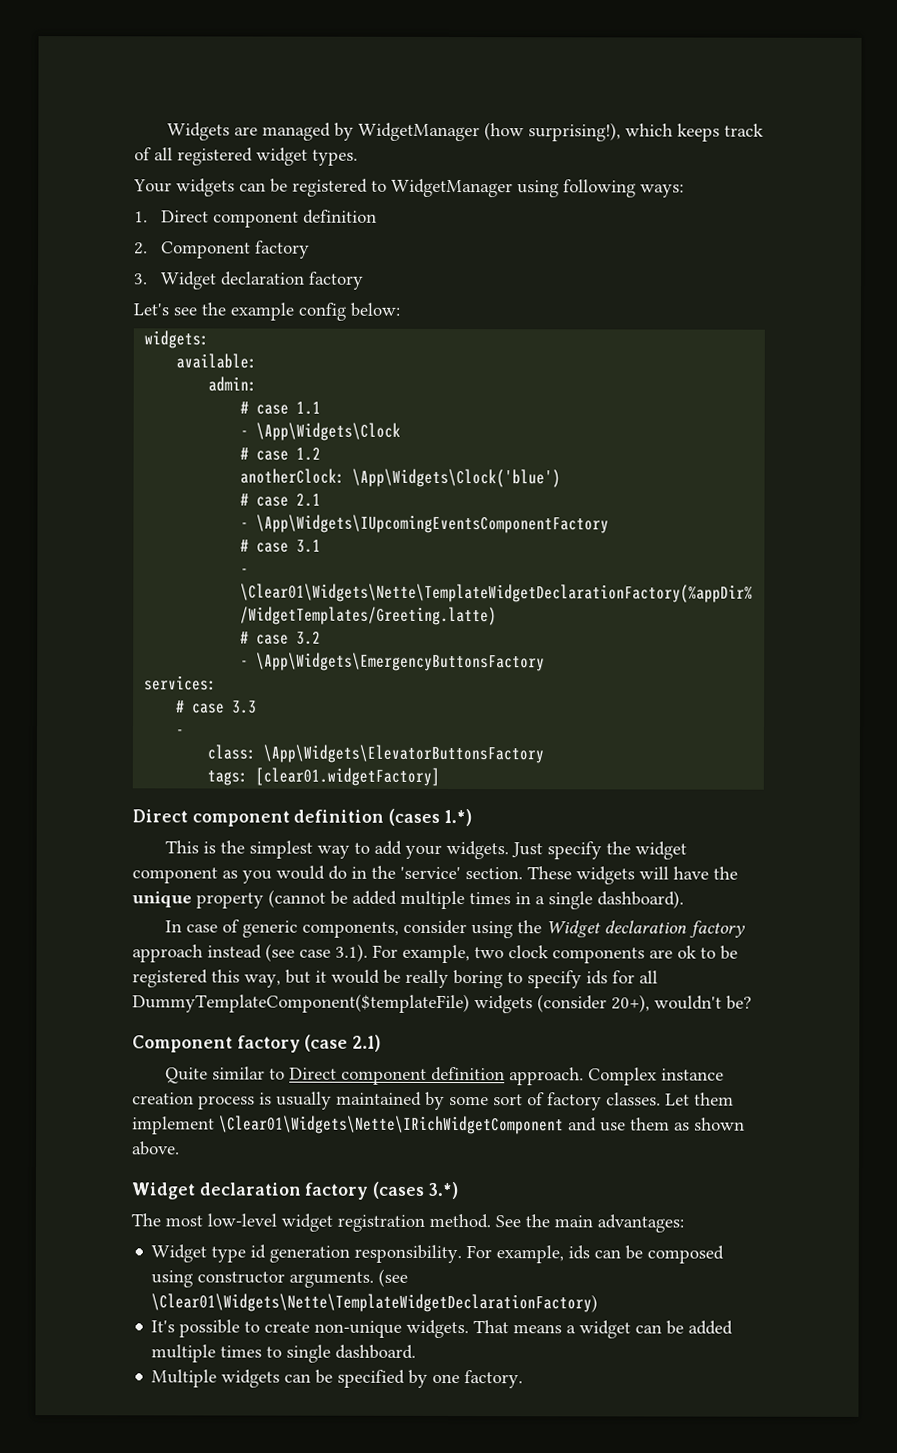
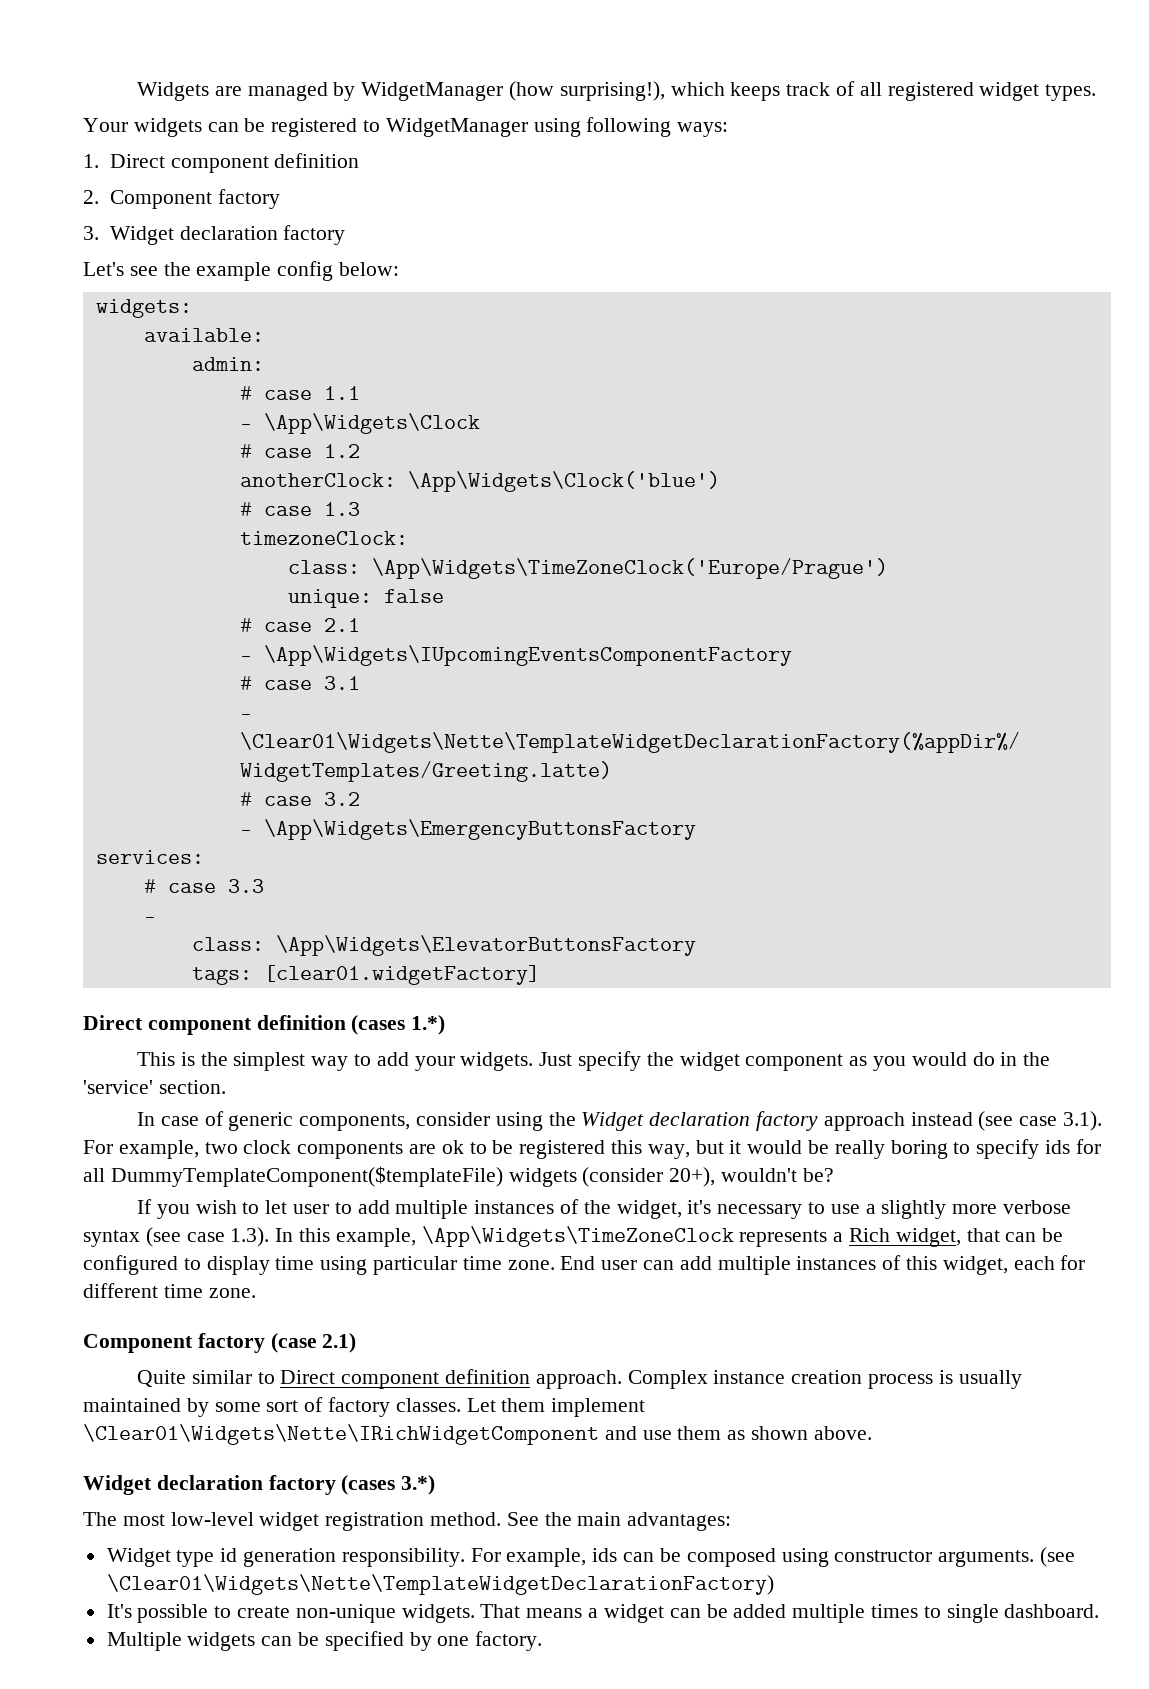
+ # case 1.3
+ timezoneClock:
+ class: \App\Widgets\TimeZoneClock('Europe/Prague')
+ unique: false
- These widgets will have the unique property (cannot be added multiple times in a single dashboard).
+ If you wish to let user to add multiple instances of the widget, it's necessary to use a slightly more verbose syntax (see case 1.3). In this example, \App\Widgets\TimeZoneClock represents a Rich widget, that can be configured to display time using particular time zone. End user can add multiple instances of this widget, each for different time zone.

